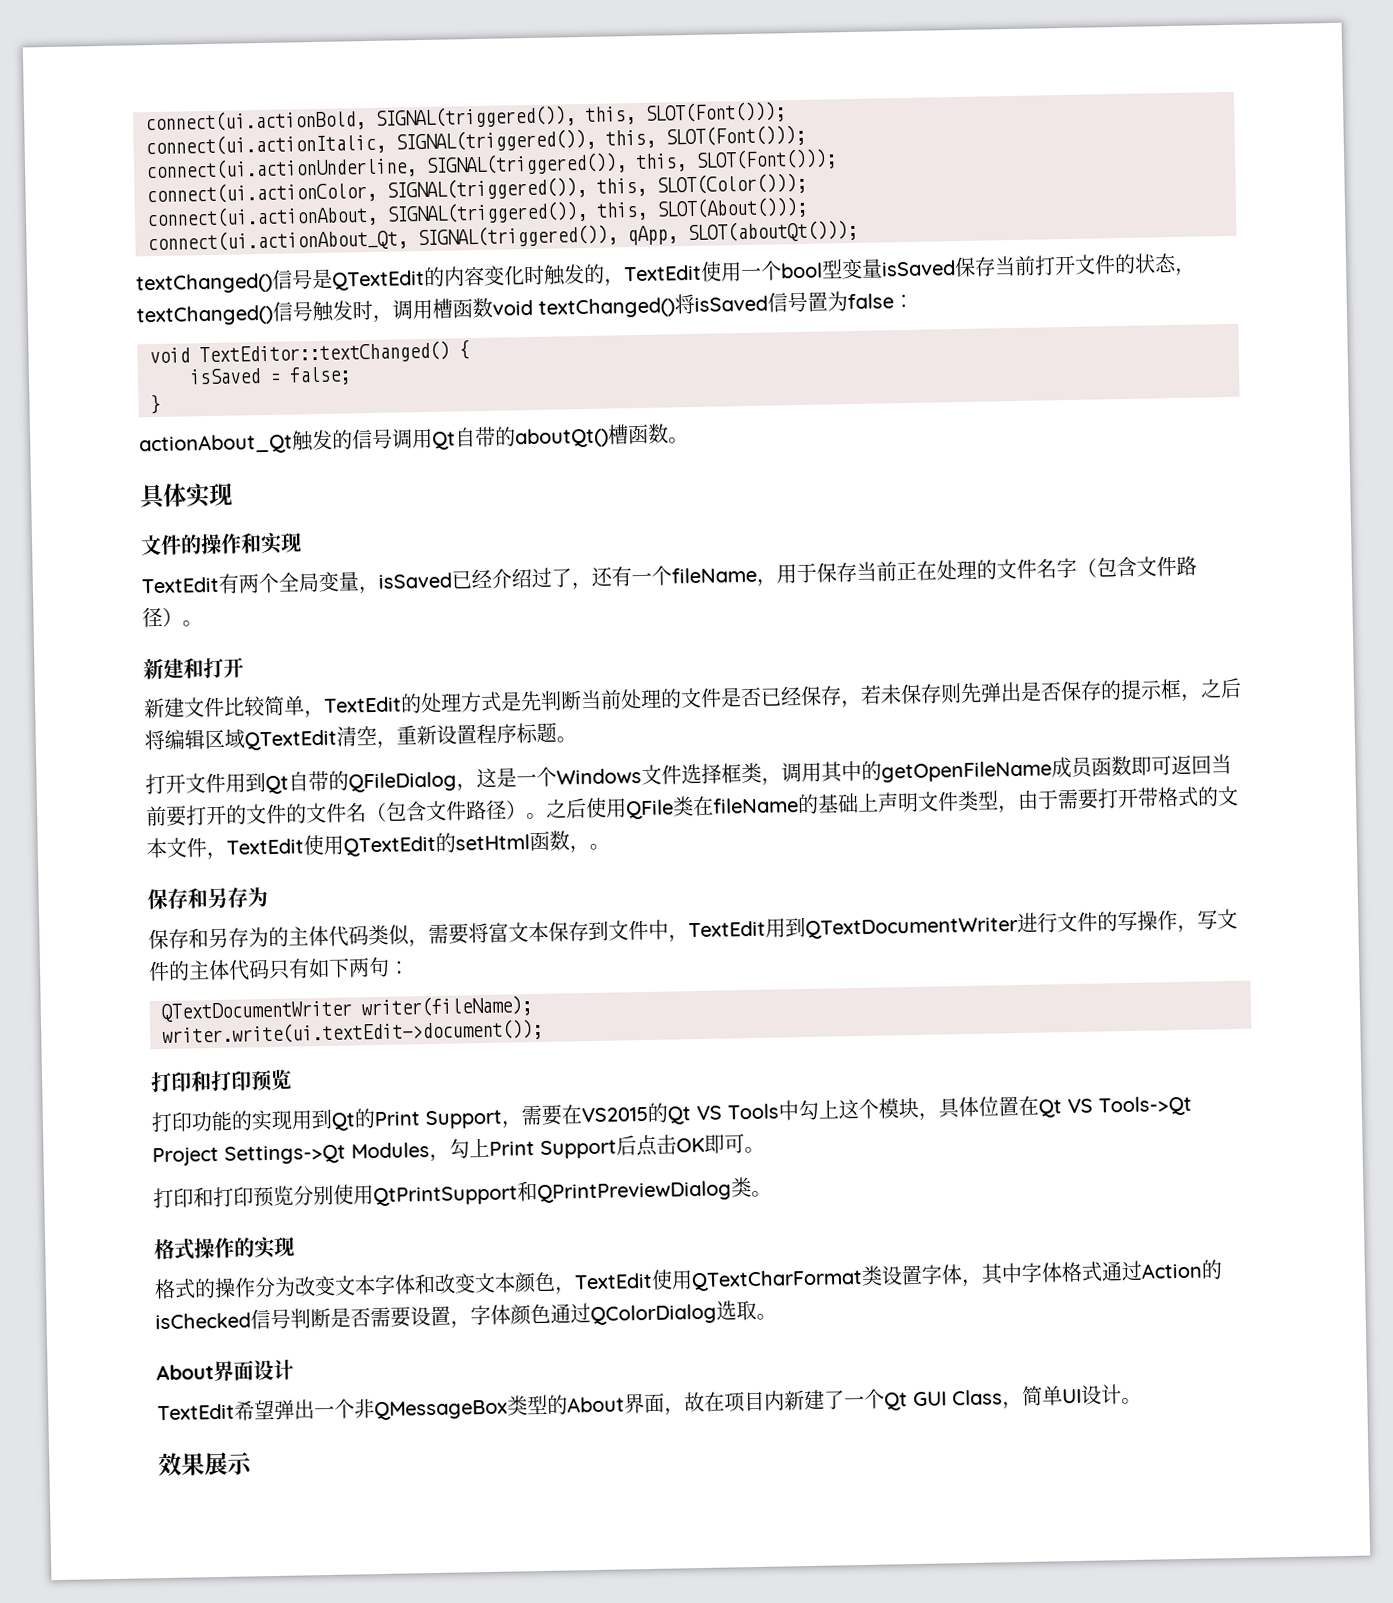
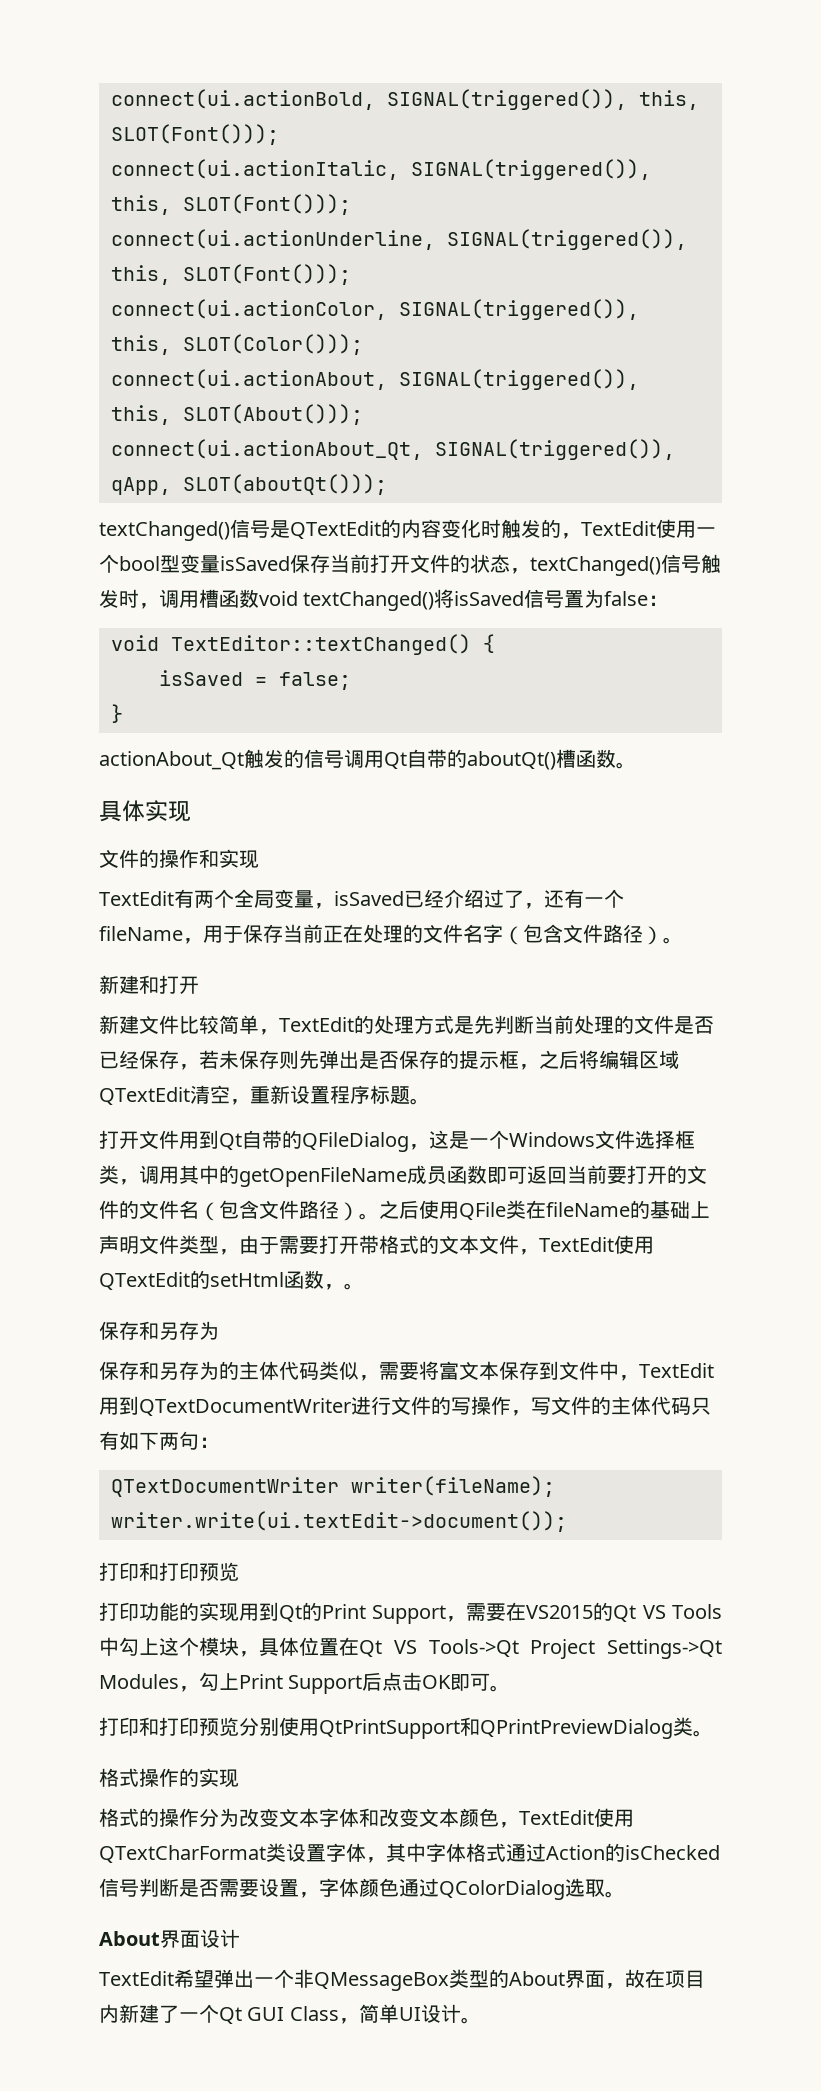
- 效果展示

